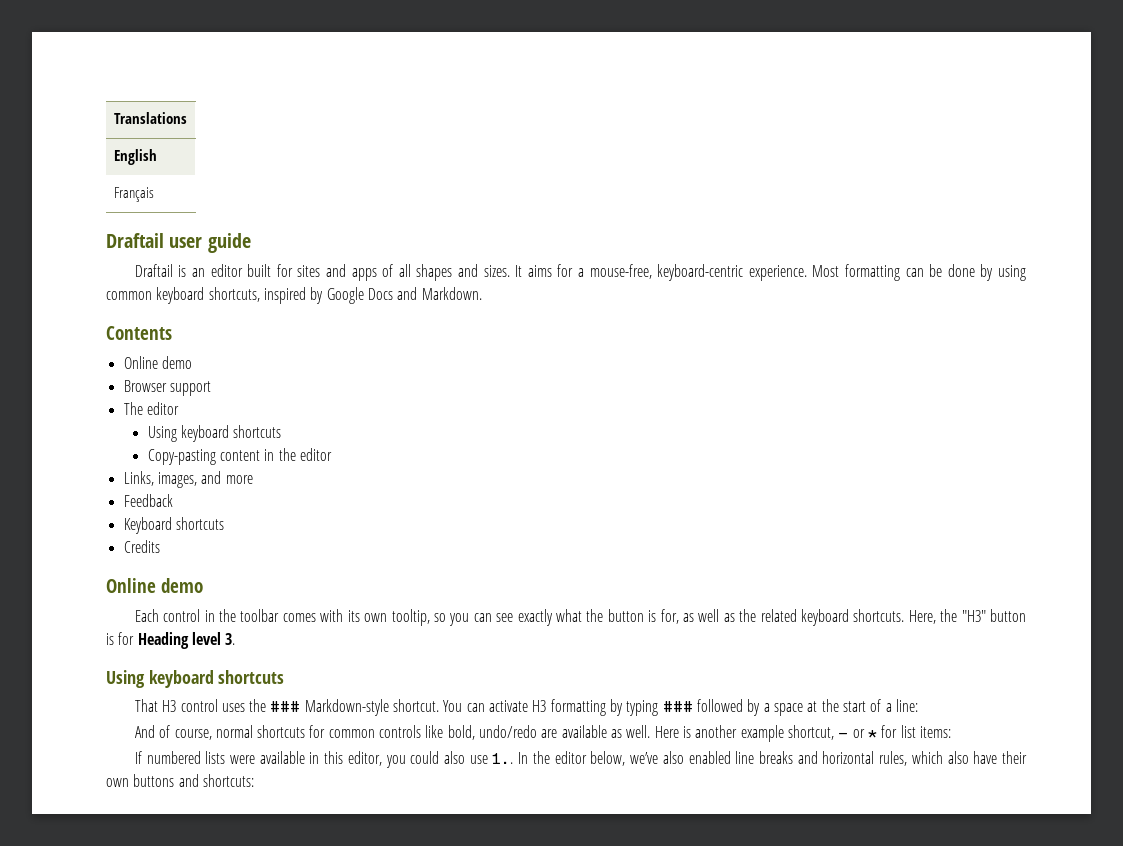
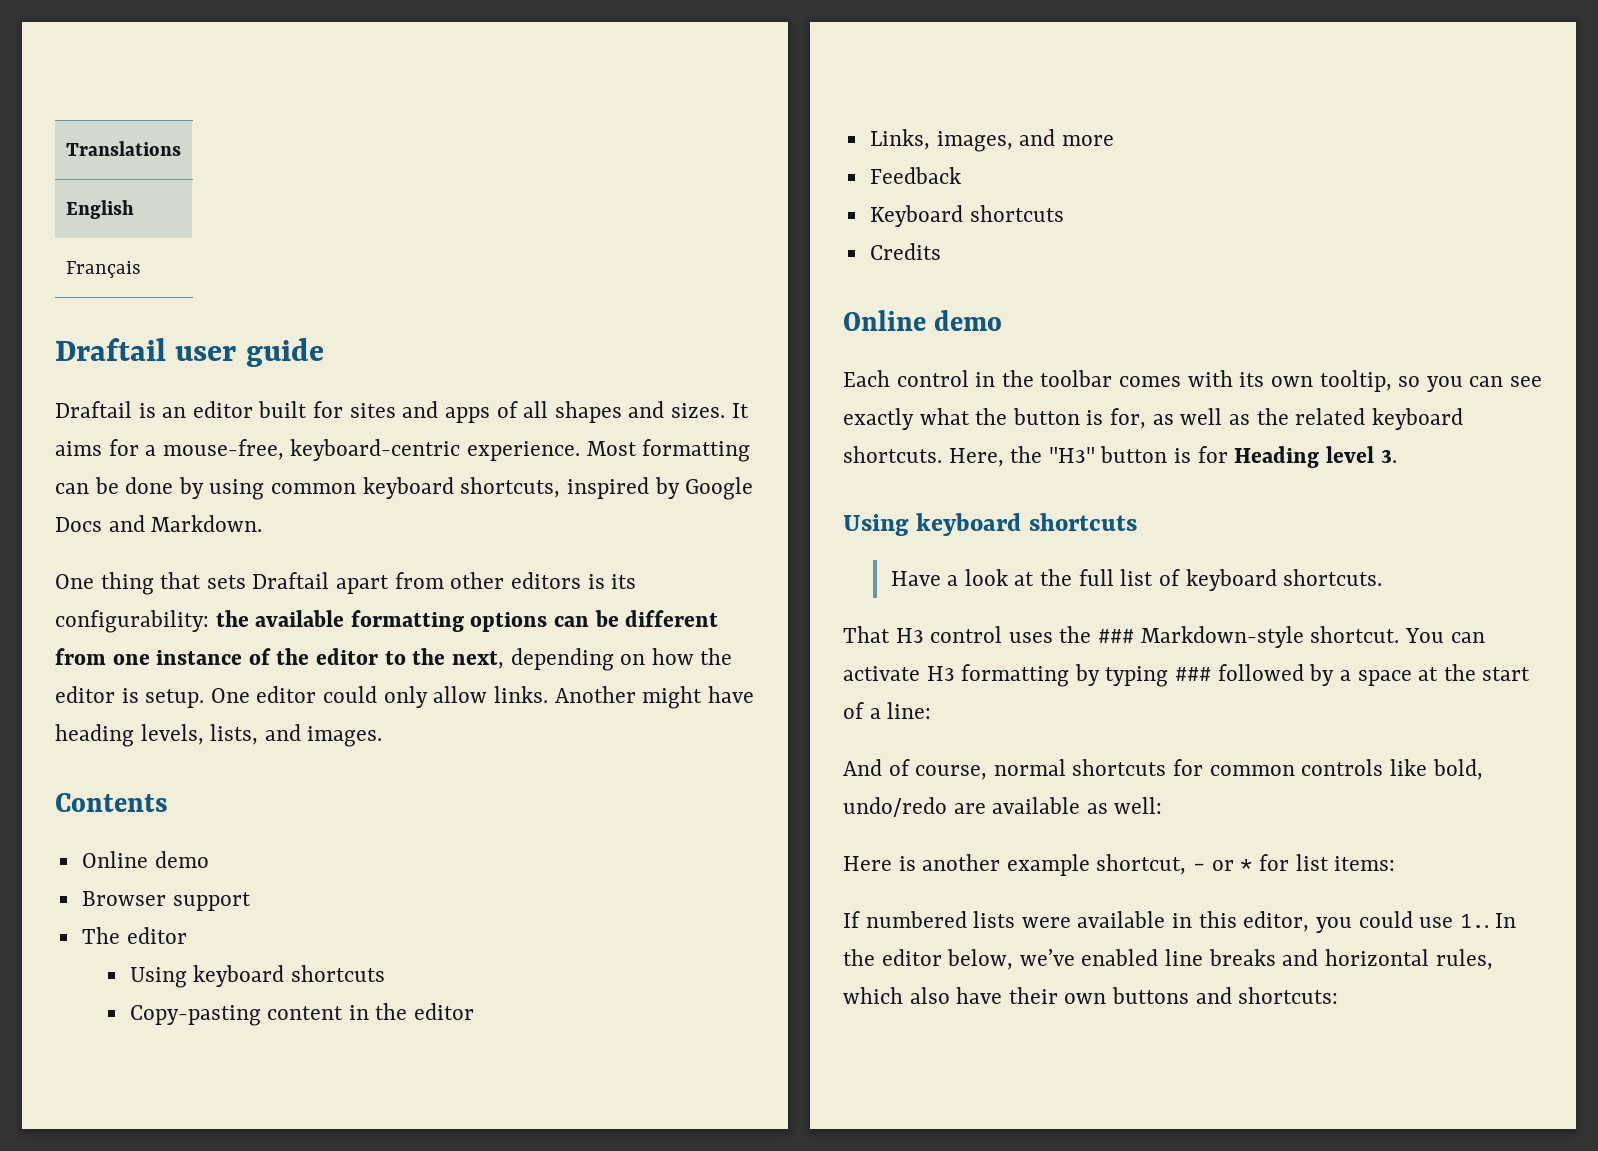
+ One thing that sets Draftail apart from other editors is its configurability: the available formatting options can be different from one instance of the editor to the next, depending on how the editor is setup. One editor could only allow links. Another might have heading levels, lists, and images.
+ Have a look at the full list of keyboard shortcuts.
- And of course, normal shortcuts for common controls like bold, undo/redo are available as well. Here is another example shortcut, - or * for list items:
+ And of course, normal shortcuts for common controls like bold, undo/redo are available as well:
+ Here is another example shortcut, - or * for list items:
- If numbered lists were available in this editor, you could also use 1..
+ If numbered lists were available in this editor, you could use 1..
- In the editor below, we’ve also enabled line breaks and horizontal rules, which also have their own buttons and shortcuts:
+ In the editor below, we’ve enabled line breaks and horizontal rules, which also have their own buttons and shortcuts:

